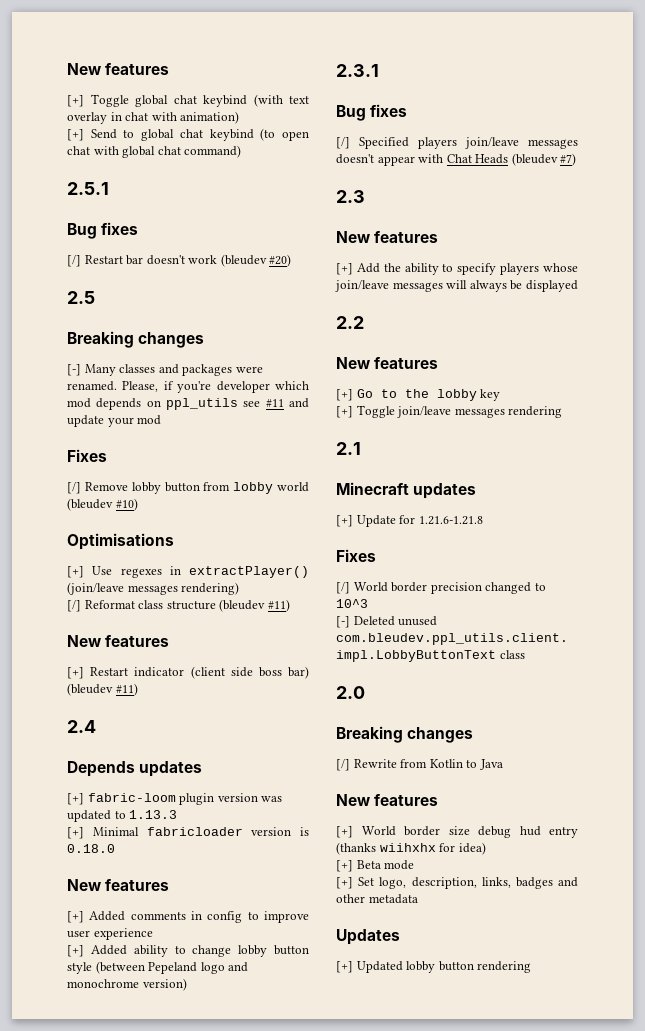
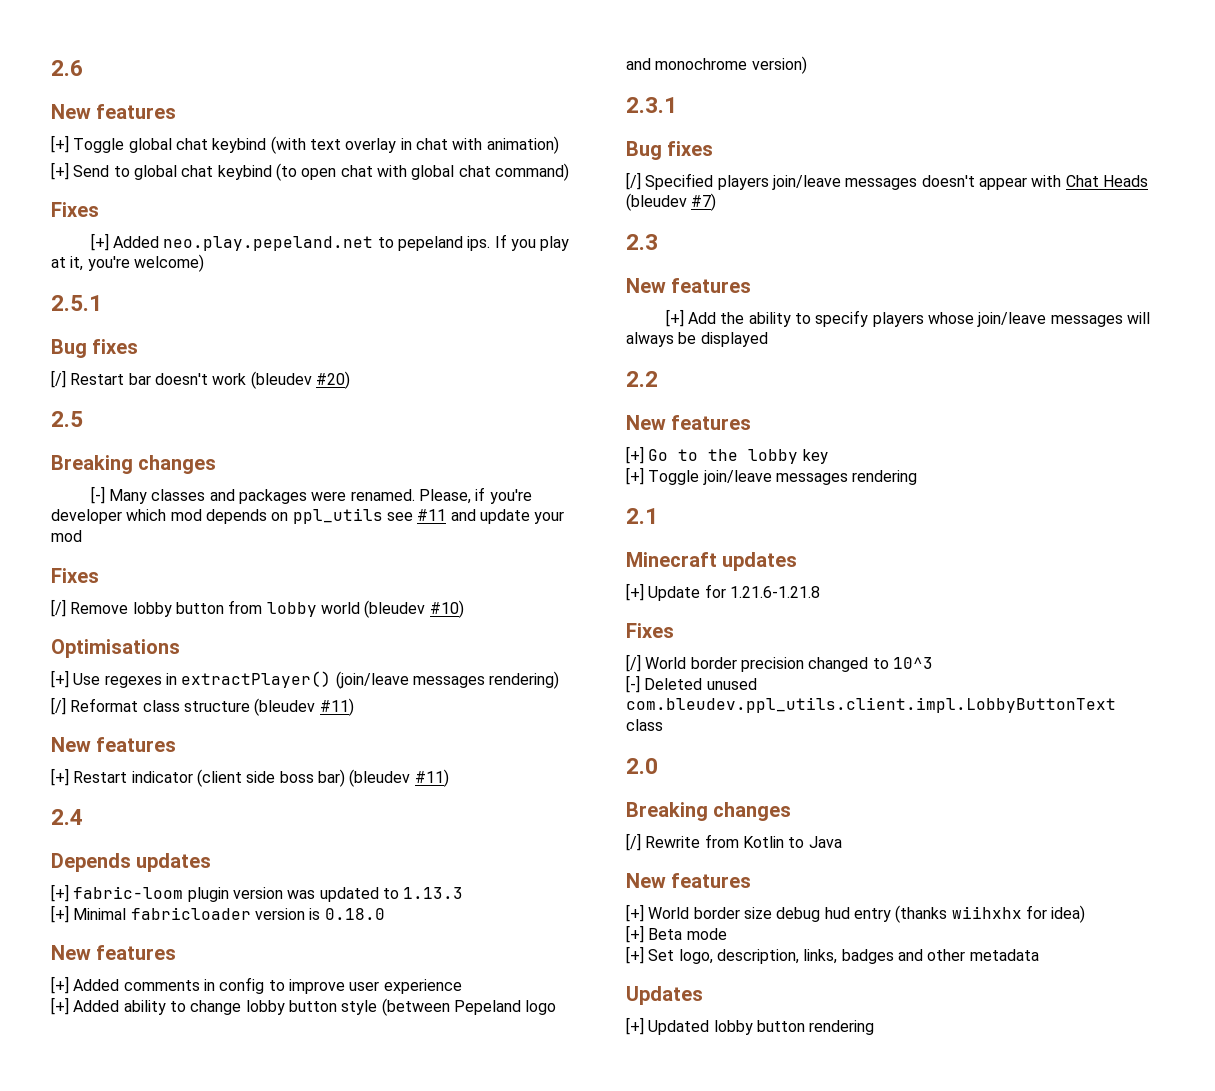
+ 2.6
  [+] Send to global chat keybind (to open chat with global chat command)
+ Fixes
+ [+] Added neo.play.pepeland.net to pepeland ips. If you play at it, you're welcome)

